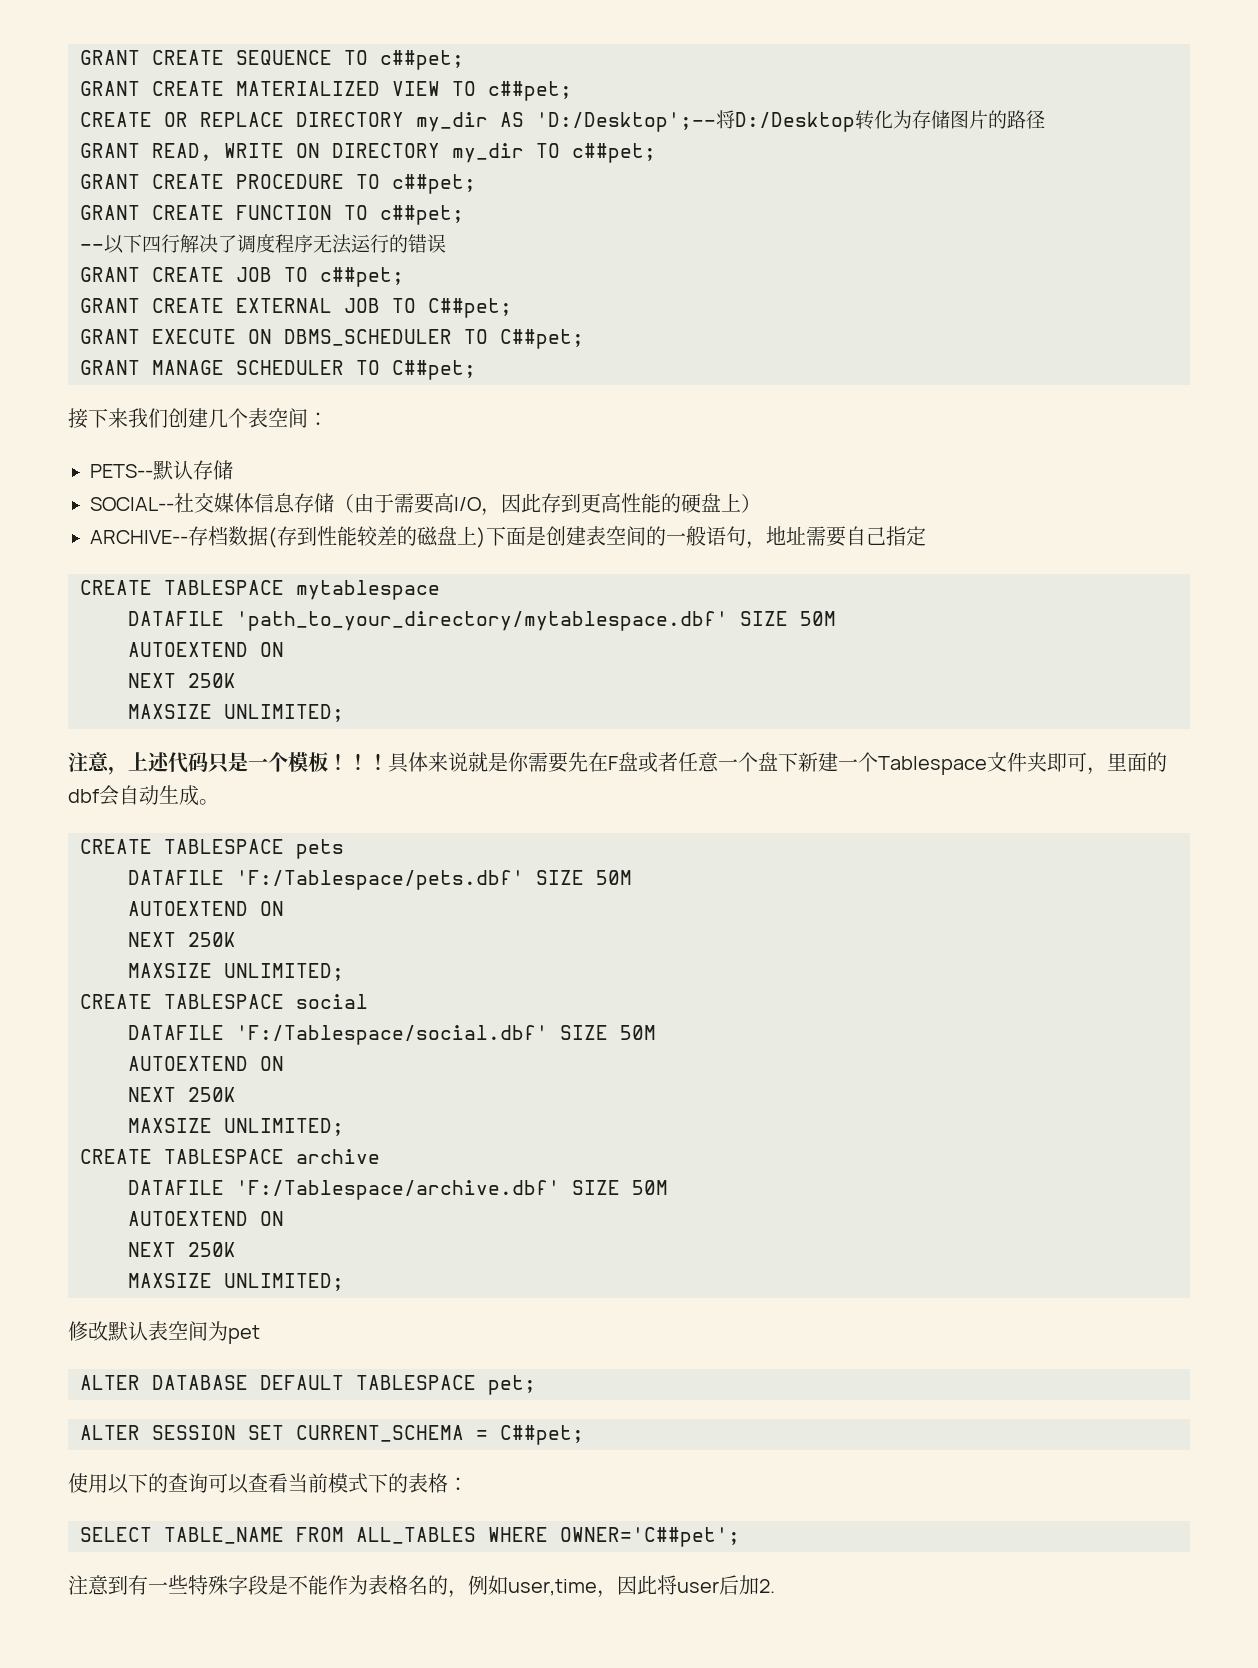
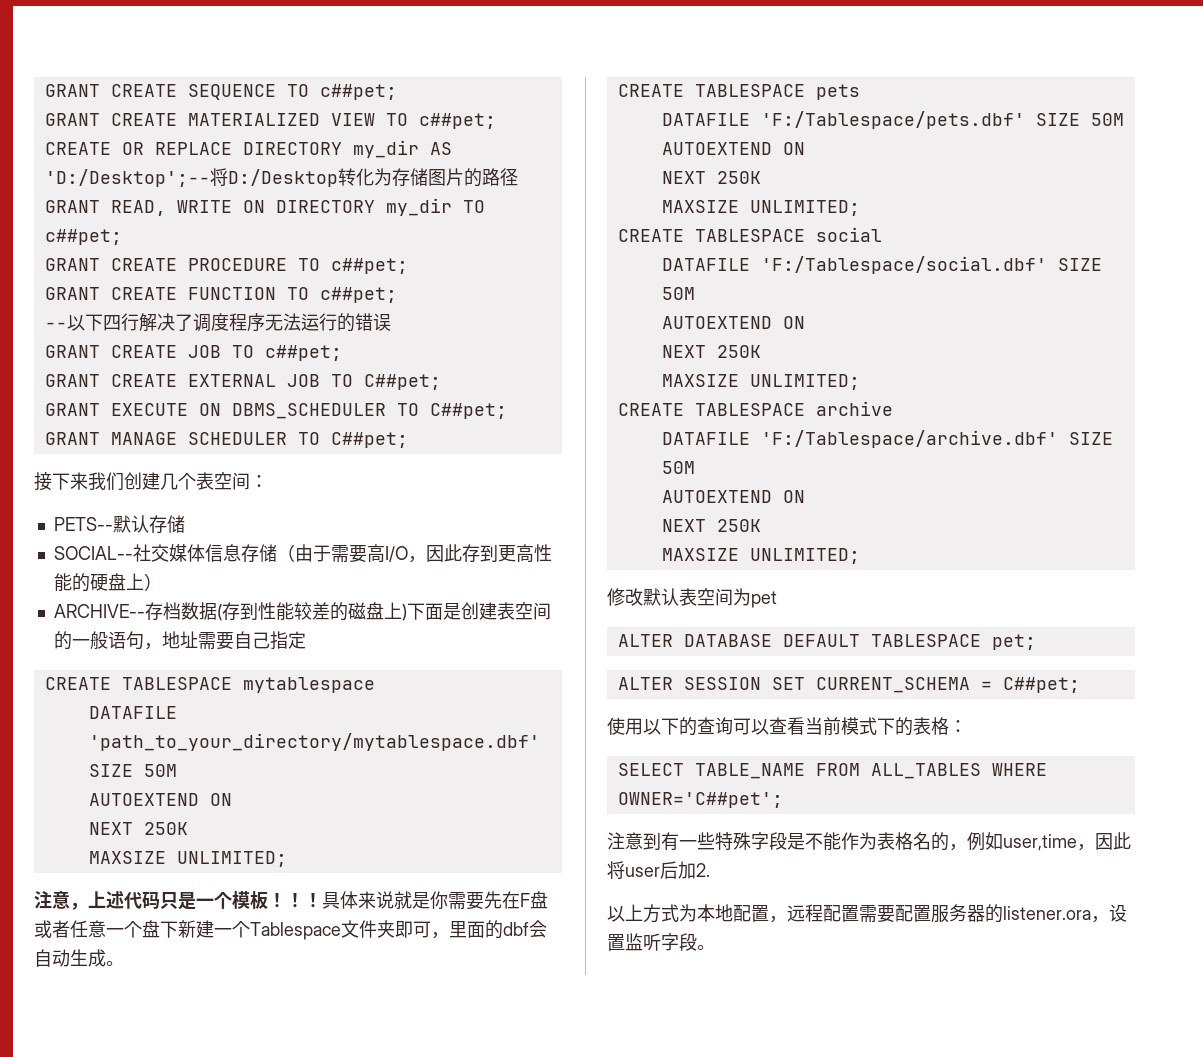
+ 以上方式为本地配置，远程配置需要配置服务器的listener.ora，设置监听字段。

